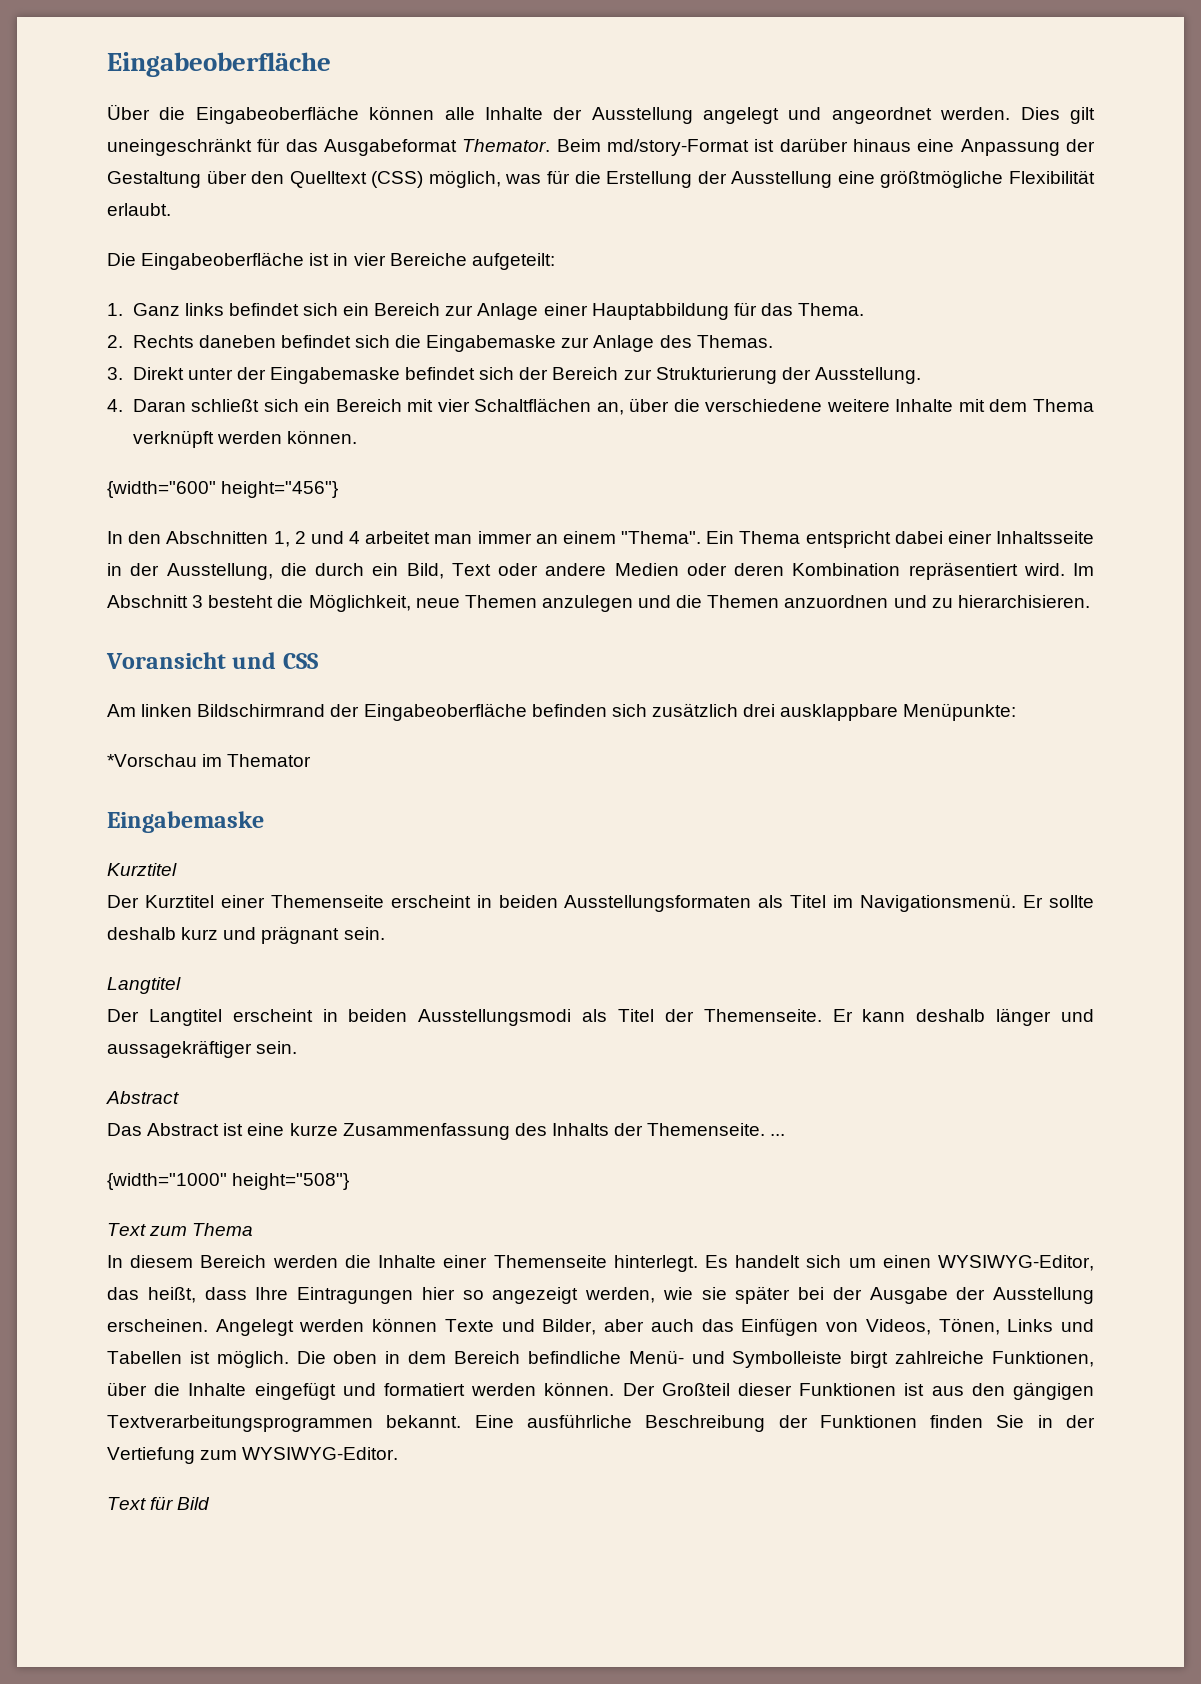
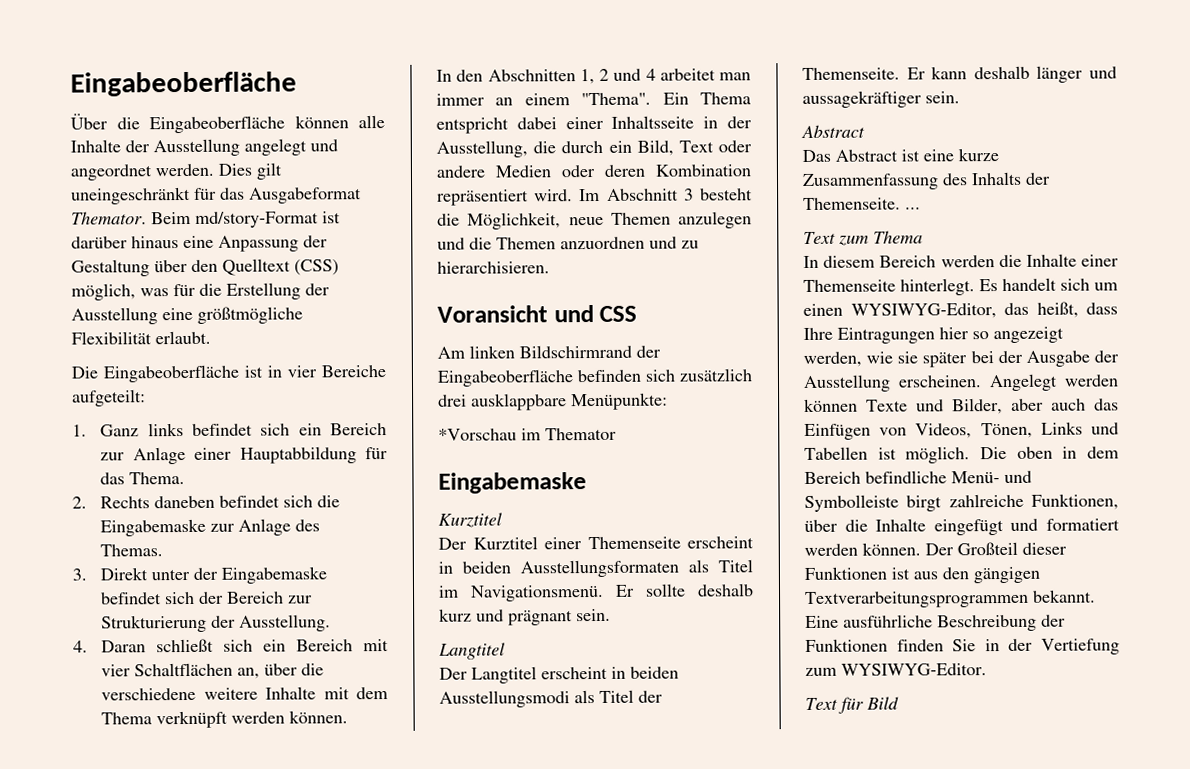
- {width="600" height="456"}
- {width="1000" height="508"}

